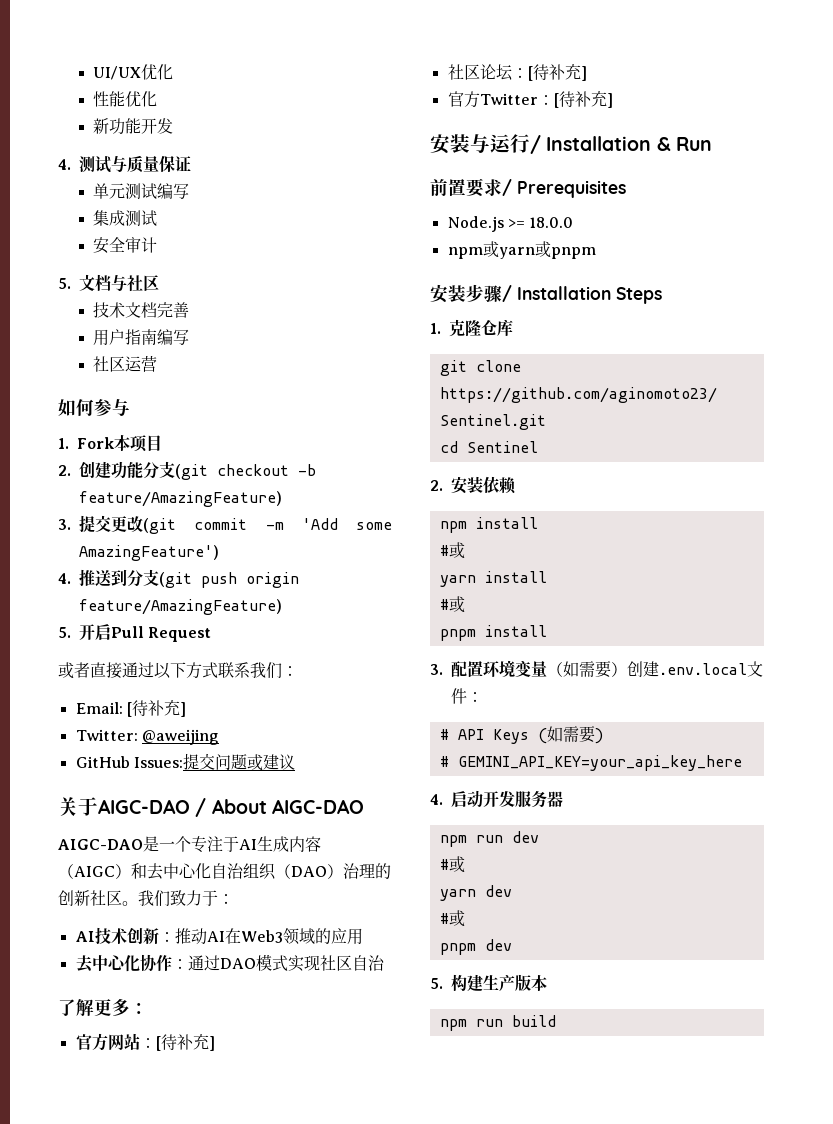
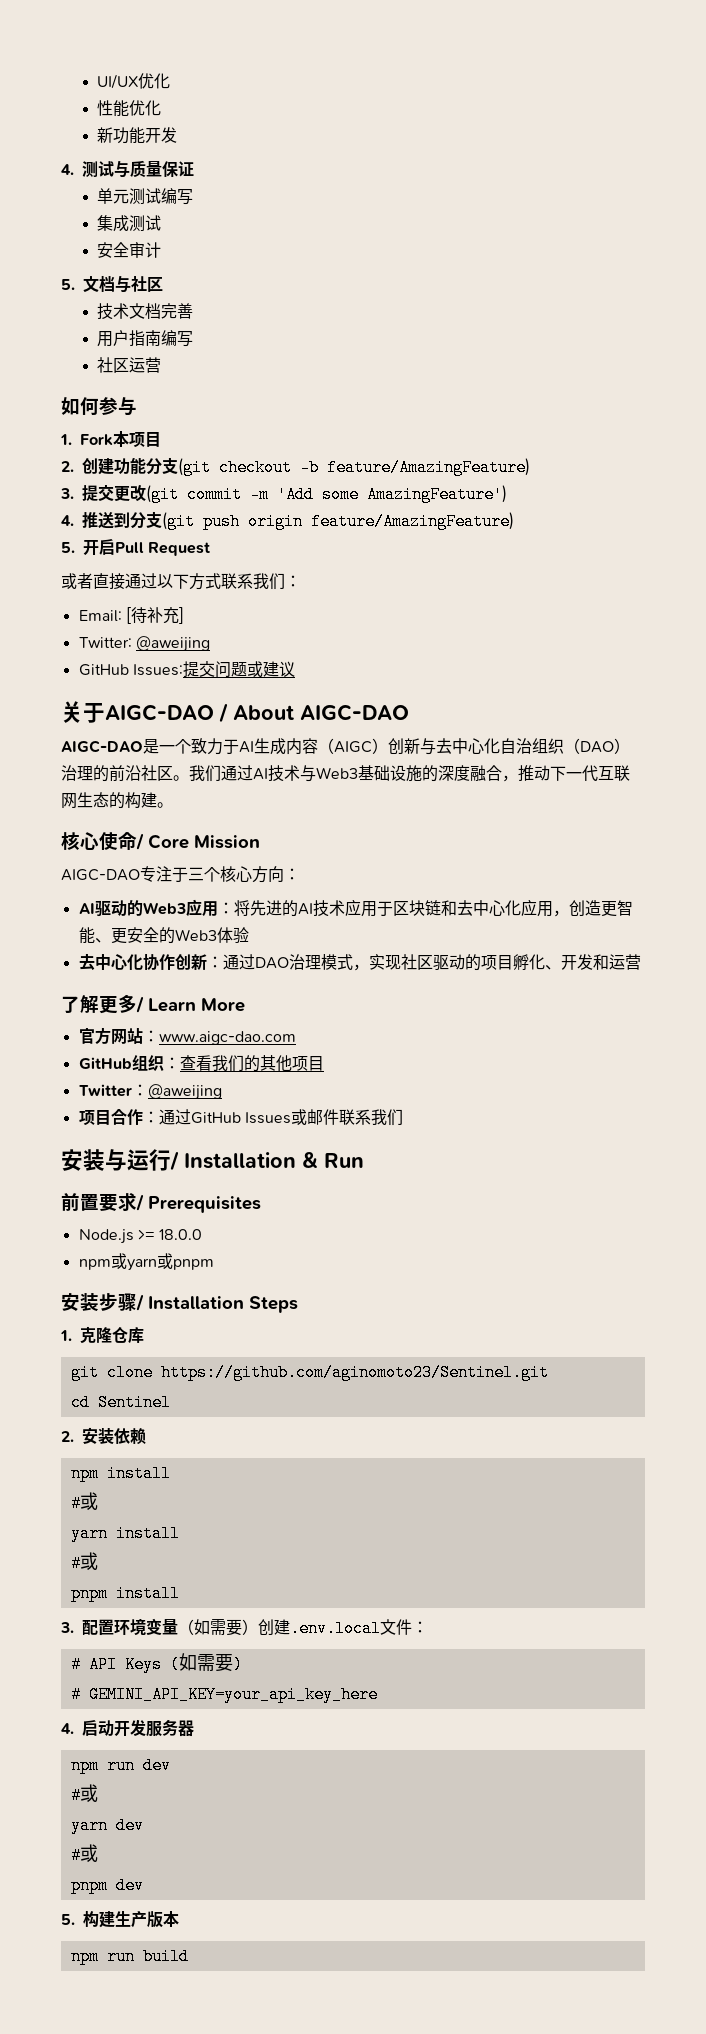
- AIGC-DAO是一个专注于AI生成内容（AIGC）和去中心化自治组织（DAO）治理的创新社区。
+ AIGC-DAO是一个致力于AI生成内容（AIGC）创新与去中心化自治组织（DAO）治理的前沿社区。
- 我们致力于：
- AI技术创新：推动AI在Web3领域的应用
+ 我们通过AI技术与Web3基础设施的深度融合，推动下一代互联网生态的构建。
+ 核心使命/ Core Mission
+ AIGC-DAO专注于三个核心方向：
+ AI驱动的Web3应用：将先进的AI技术应用于区块链和去中心化应用，创造更智能、更安全的Web3体验
- 去中心化协作：通过DAO模式实现社区自治
+ 去中心化协作创新：通过DAO治理模式，实现社区驱动的项目孵化、开发和运营
- 了解更多：
+ 了解更多/ Learn More
- 官方网站：[待补充]
- 社区论坛：[待补充]
- 官方Twitter：[待补充]
+ 官方网站：www.aigc-dao.com
+ GitHub组织：查看我们的其他项目
+ Twitter：@aweijing
+ 项目合作：通过GitHub Issues或邮件联系我们

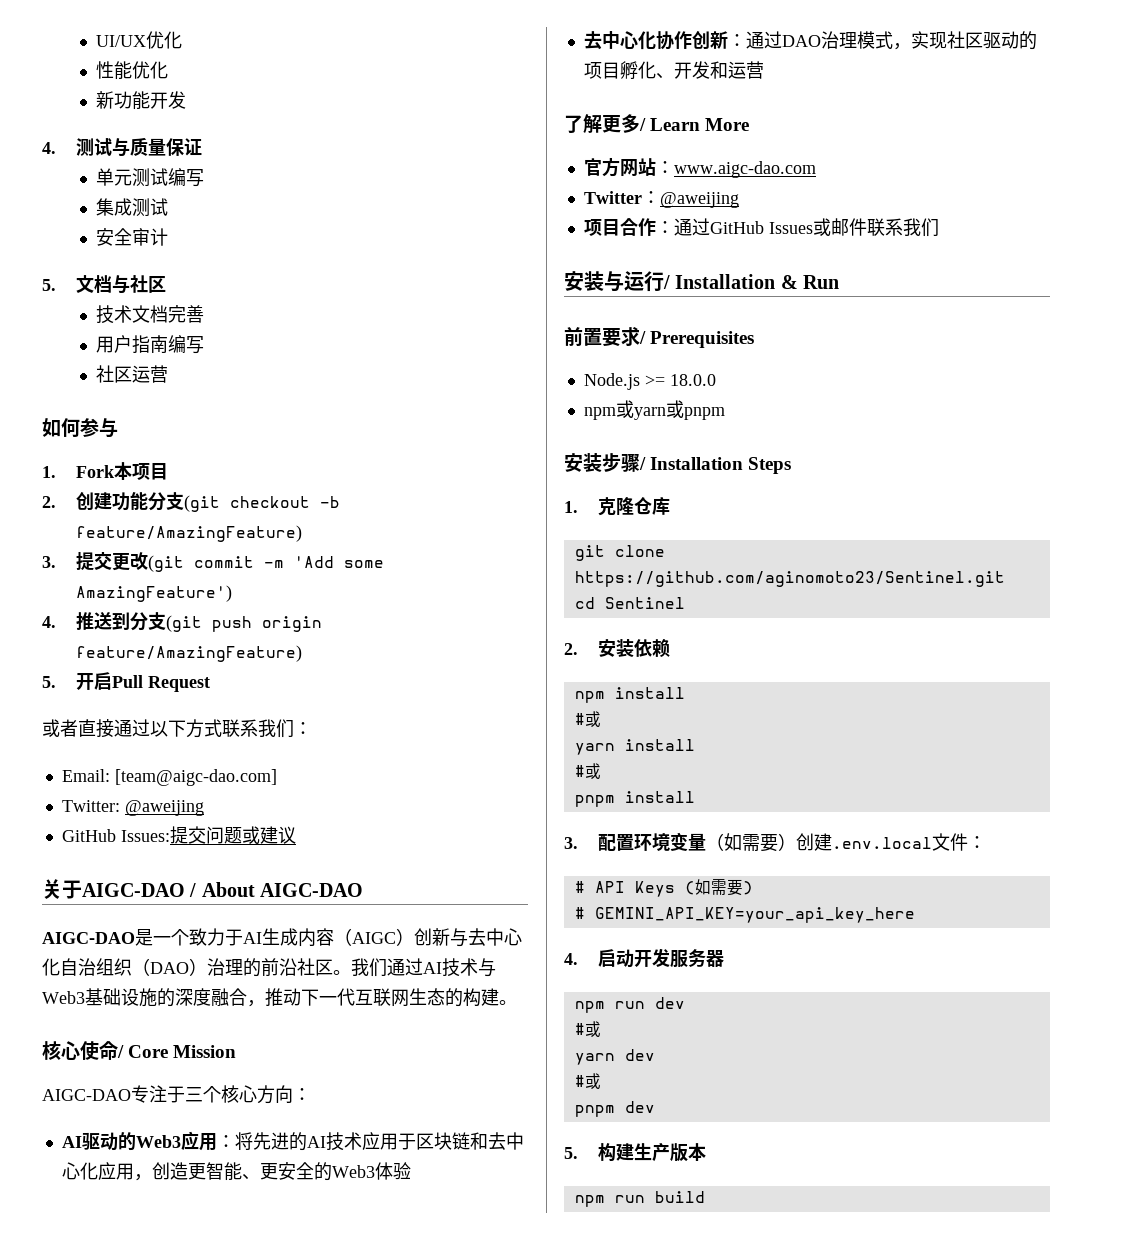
- Email: [待补充]
+ Email: [team@aigc-dao.com]
- GitHub组织：查看我们的其他项目

